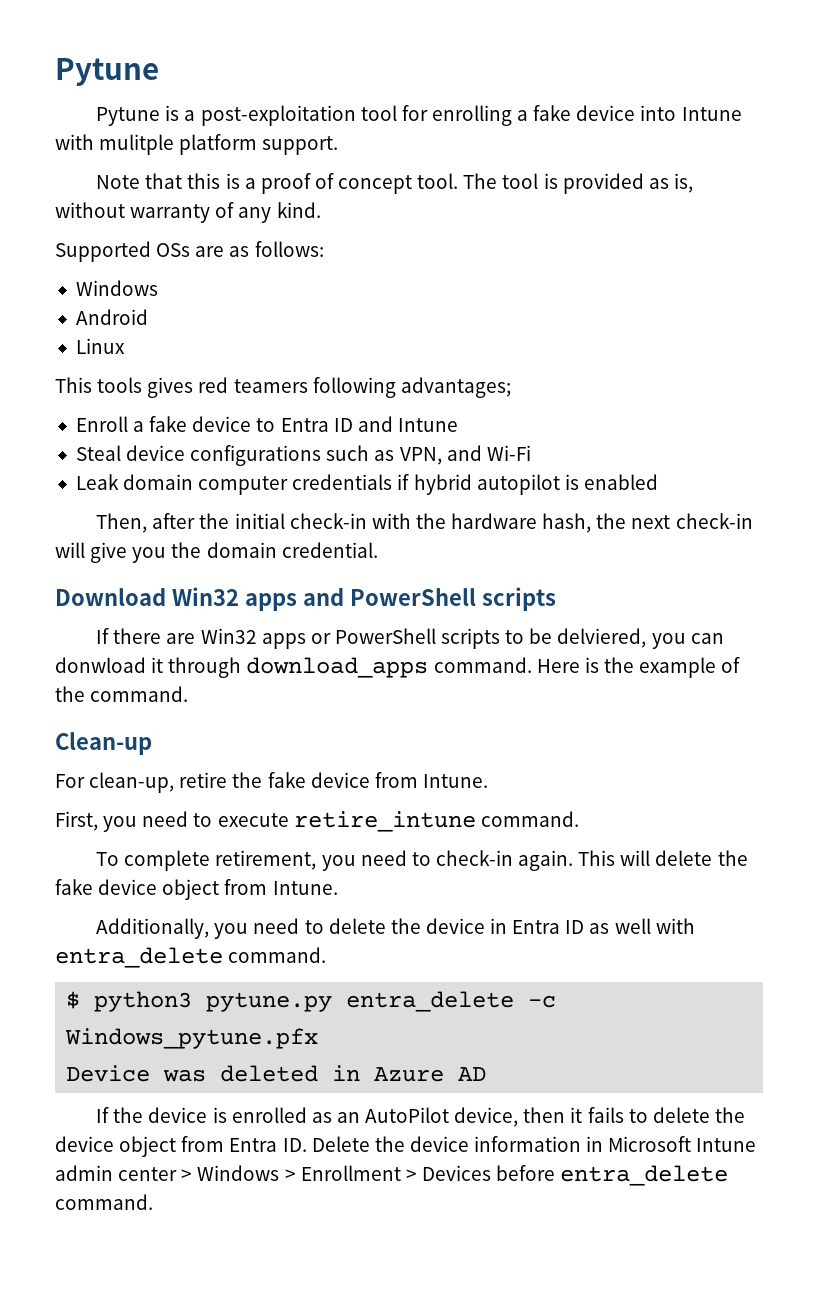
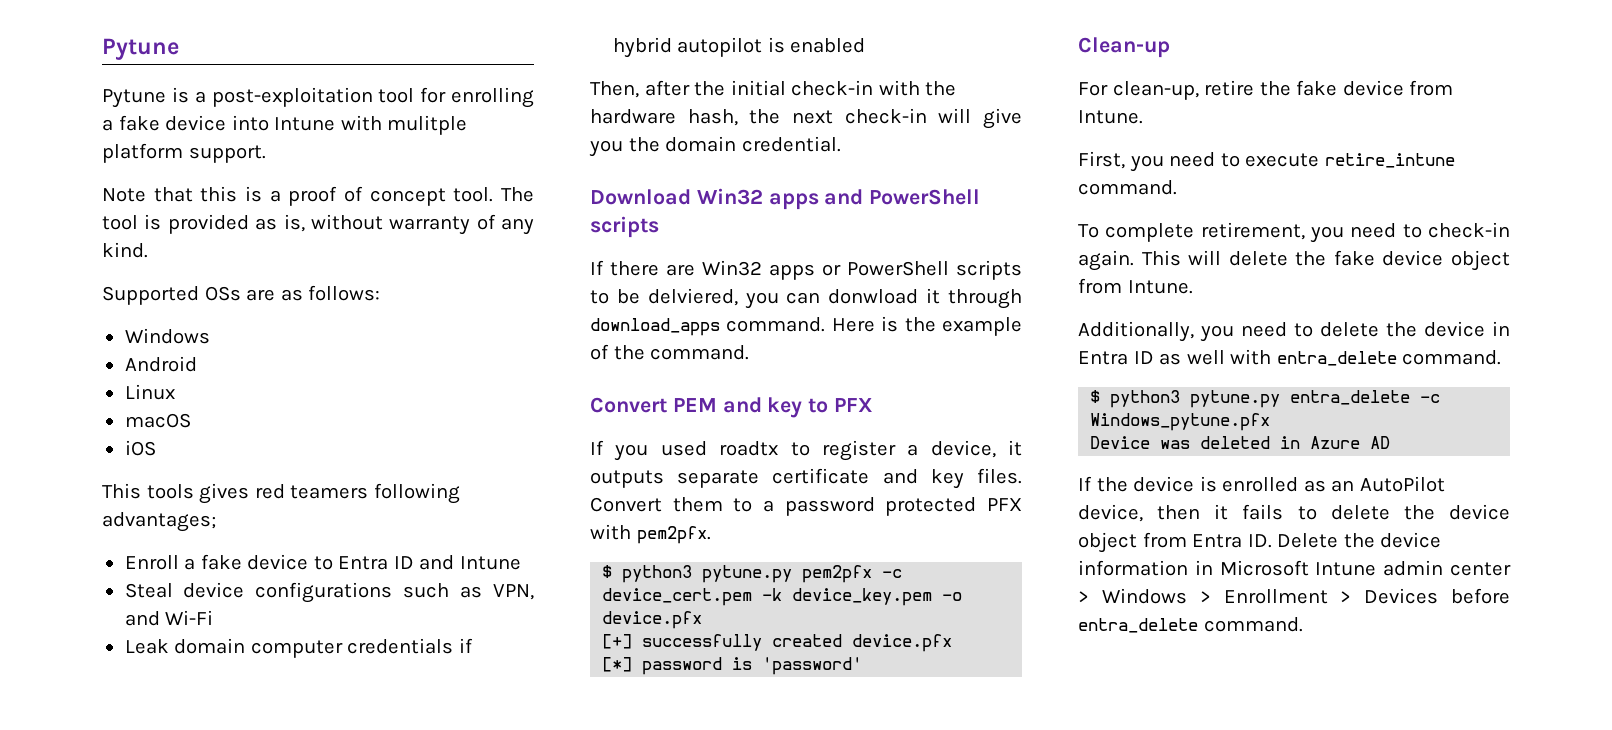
+ macOS
+ iOS
+ Convert PEM and key to PFX
+ If you used roadtx to register a device, it outputs separate certificate and key files. Convert them to a password protected PFX with pem2pfx.
+ $ python3 pytune.py pem2pfx -c device_cert.pem -k device_key.pem -o device.pfx
+ [+] successfully created device.pfx
+ [*] password is 'password'

